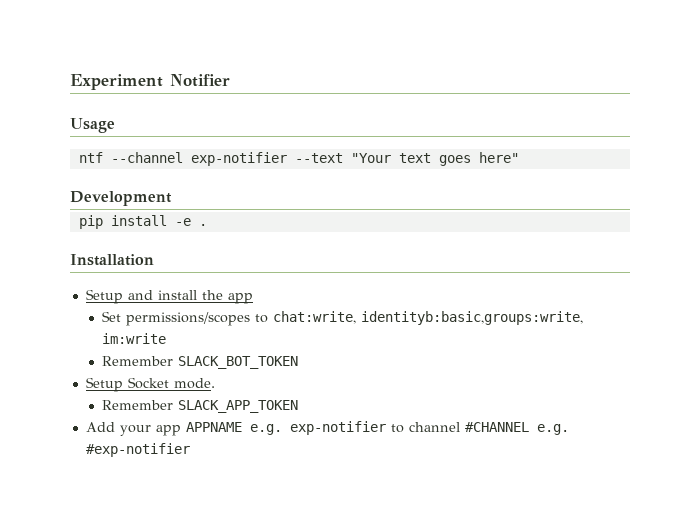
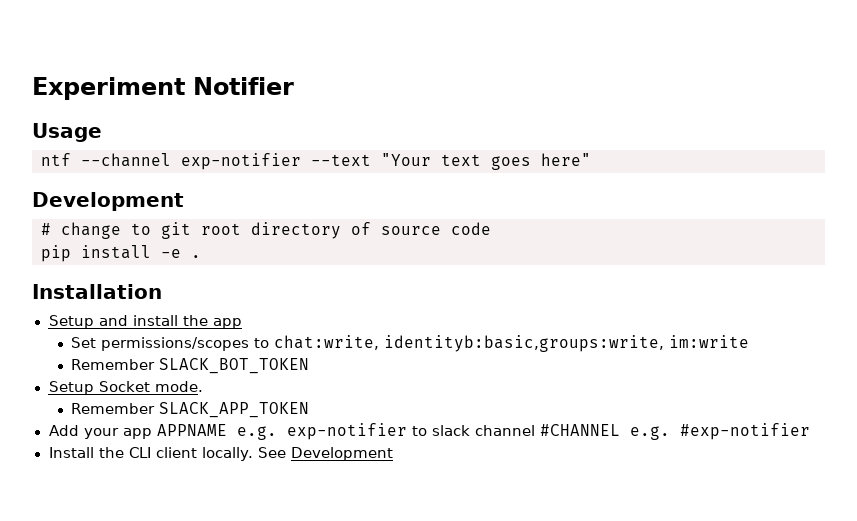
+ # change to git root directory of source code
- Add your app APPNAME e.g. exp-notifier to channel #CHANNEL e.g. #exp-notifier
+ Add your app APPNAME e.g. exp-notifier to slack channel #CHANNEL e.g. #exp-notifier
+ Install the CLI client locally. See Development

